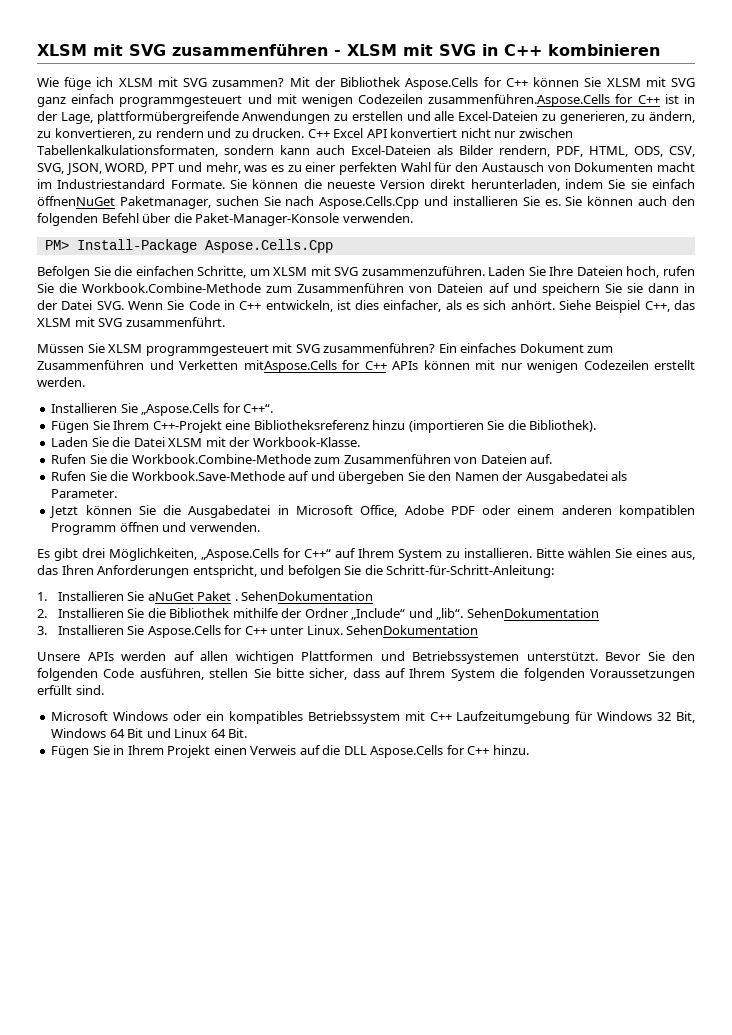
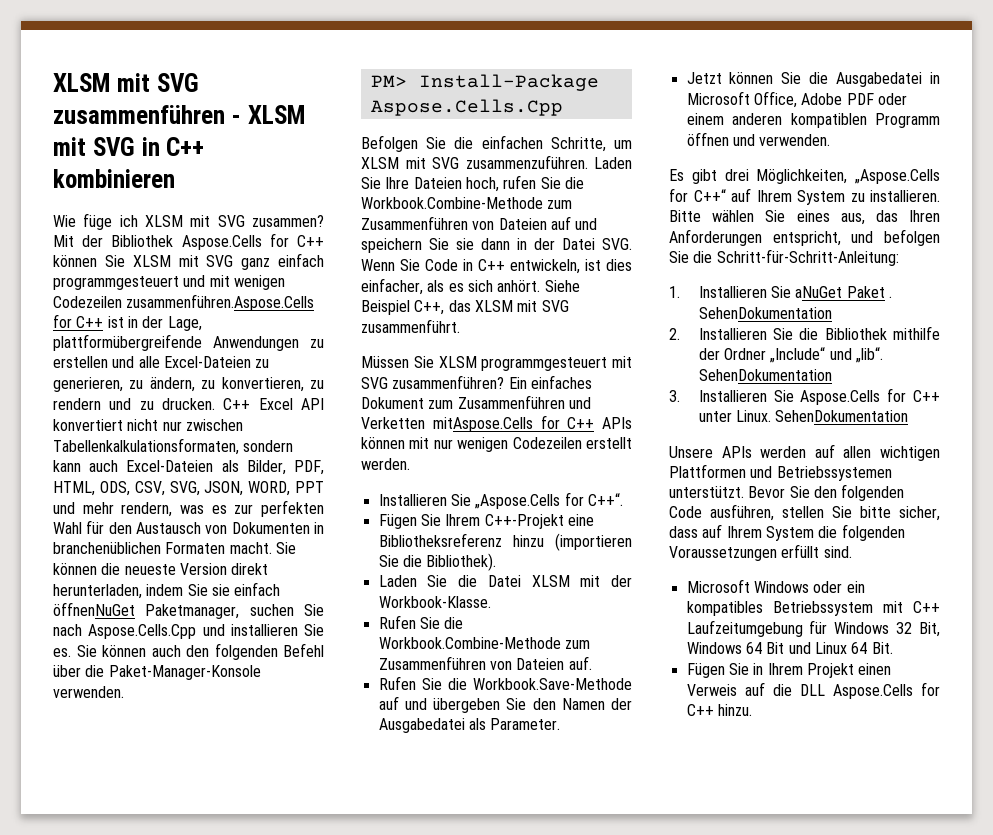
- C++ Excel API konvertiert nicht nur zwischen Tabellenkalkulationsformaten, sondern kann auch Excel-Dateien als Bilder rendern, PDF, HTML, ODS, CSV, SVG, JSON, WORD, PPT und mehr, was es zu einer perfekten Wahl für den Austausch von Dokumenten macht im Industriestandard Formate.
+ C++ Excel API konvertiert nicht nur zwischen Tabellenkalkulationsformaten, sondern kann auch Excel-Dateien als Bilder, PDF, HTML, ODS, CSV, SVG, JSON, WORD, PPT und mehr rendern, was es zur perfekten Wahl für den Austausch von Dokumenten in branchenüblichen Formaten macht.

